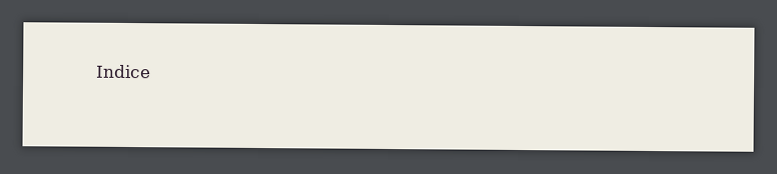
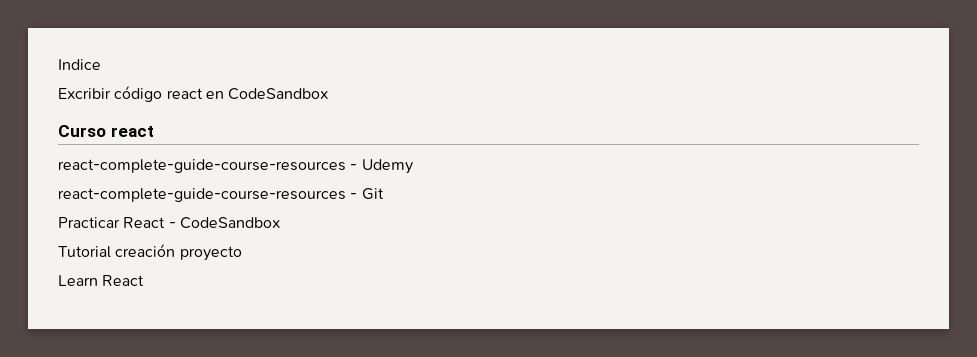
+ Excribir código react en CodeSandbox
+ Curso react
+ react-complete-guide-course-resources - Udemy
+ react-complete-guide-course-resources - Git
+ Practicar React - CodeSandbox
+ Tutorial creación proyecto
+ Learn React

